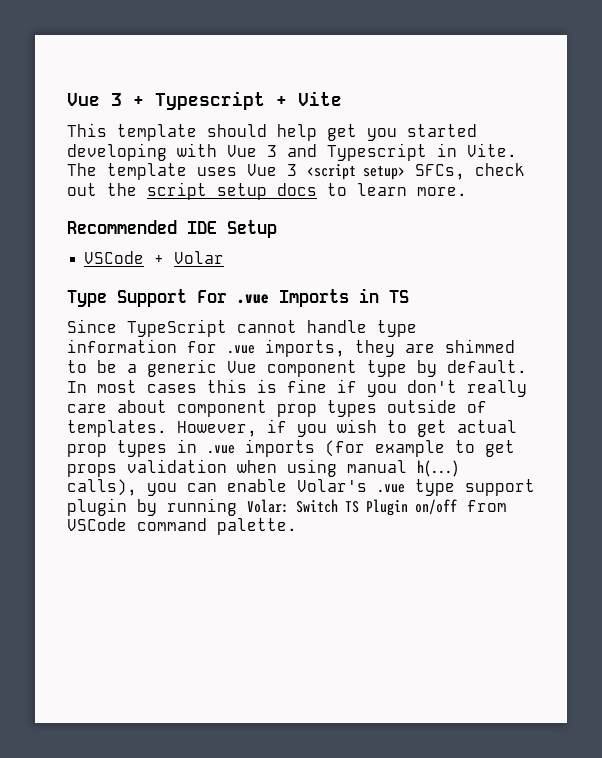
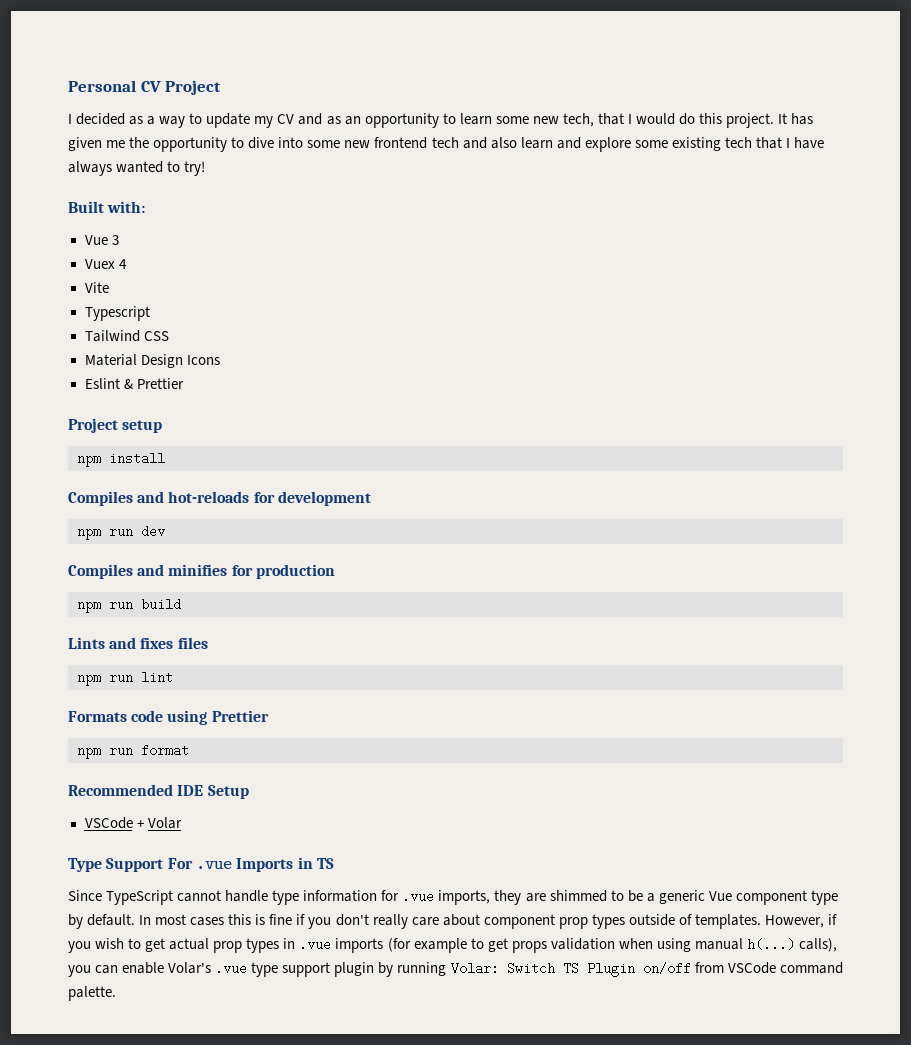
- Vue 3 + Typescript + Vite
- This template should help get you started developing with Vue 3 and Typescript in Vite. The template uses Vue 3 <script setup> SFCs, check out the script setup docs to learn more.
+ Personal CV Project
+ I decided as a way to update my CV and as an opportunity to learn some new tech, that I would do this project. It has given me the opportunity to dive into some new frontend tech and also learn and explore some existing tech that I have always wanted to try!
+ Built with:
+ Vue 3
+ Vuex 4
+ Vite
+ Typescript
+ Tailwind CSS
+ Material Design Icons
+ Eslint & Prettier
+ Project setup
+ npm install
+ Compiles and hot-reloads for development
+ npm run dev
+ Compiles and minifies for production
+ npm run build
+ Lints and fixes files
+ npm run lint
+ Formats code using Prettier
+ npm run format

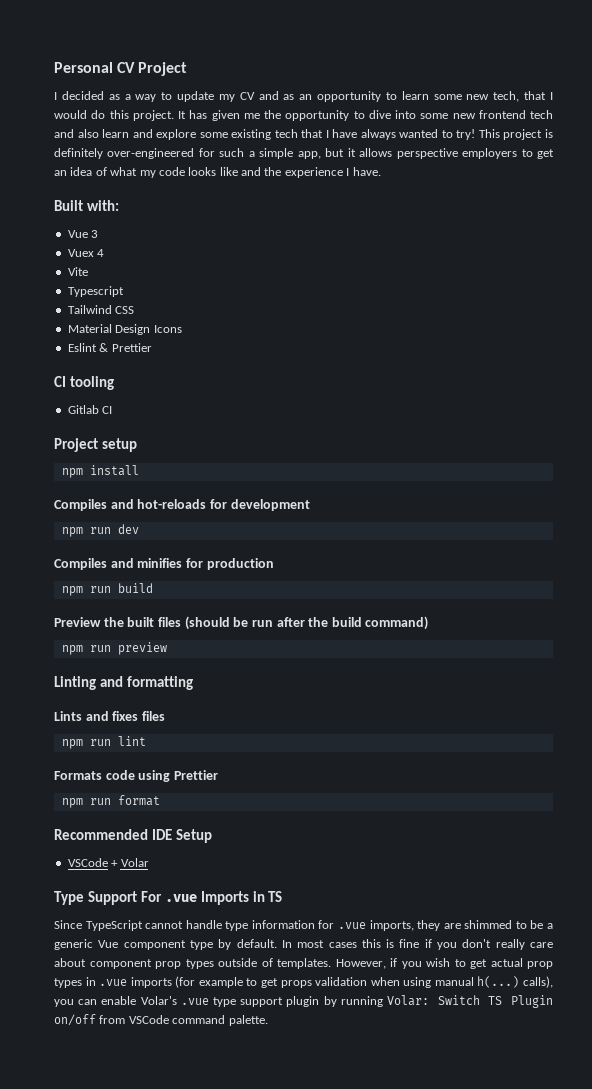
+ This project is definitely over-engineered for such a simple app, but it allows perspective employers to get an idea of what my code looks like and the experience I have.
+ CI tooling
+ Gitlab CI
+ Preview the built files (should be run after the build command)
+ npm run preview
+ Linting and formatting

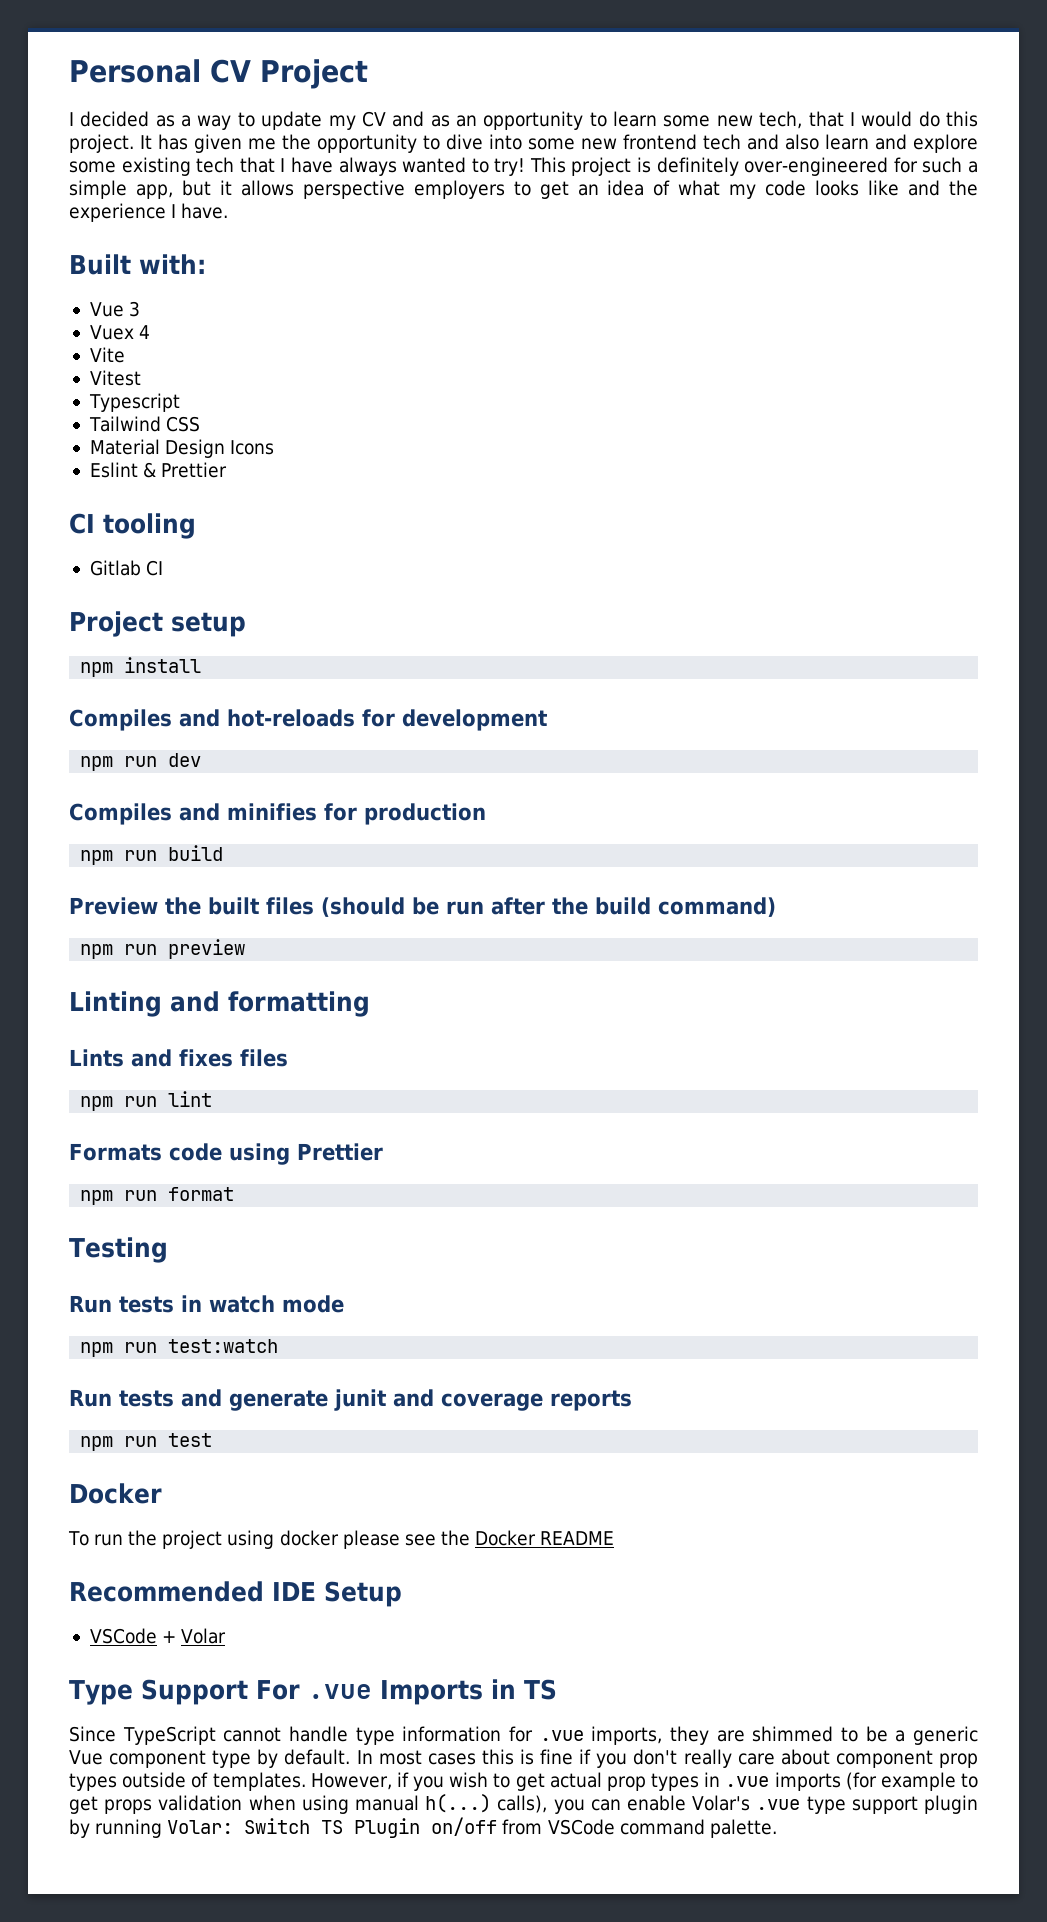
+ Vitest
+ Testing
+ Run tests in watch mode
+ npm run test:watch
+ Run tests and generate junit and coverage reports
+ npm run test
+ Docker
+ To run the project using docker please see the Docker README

